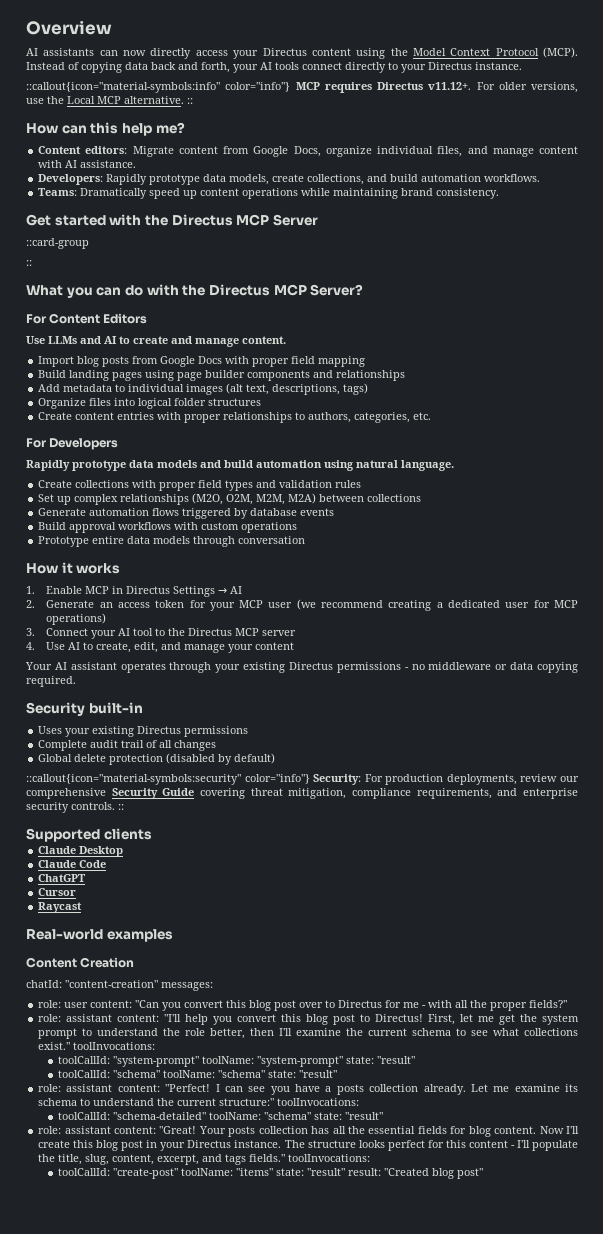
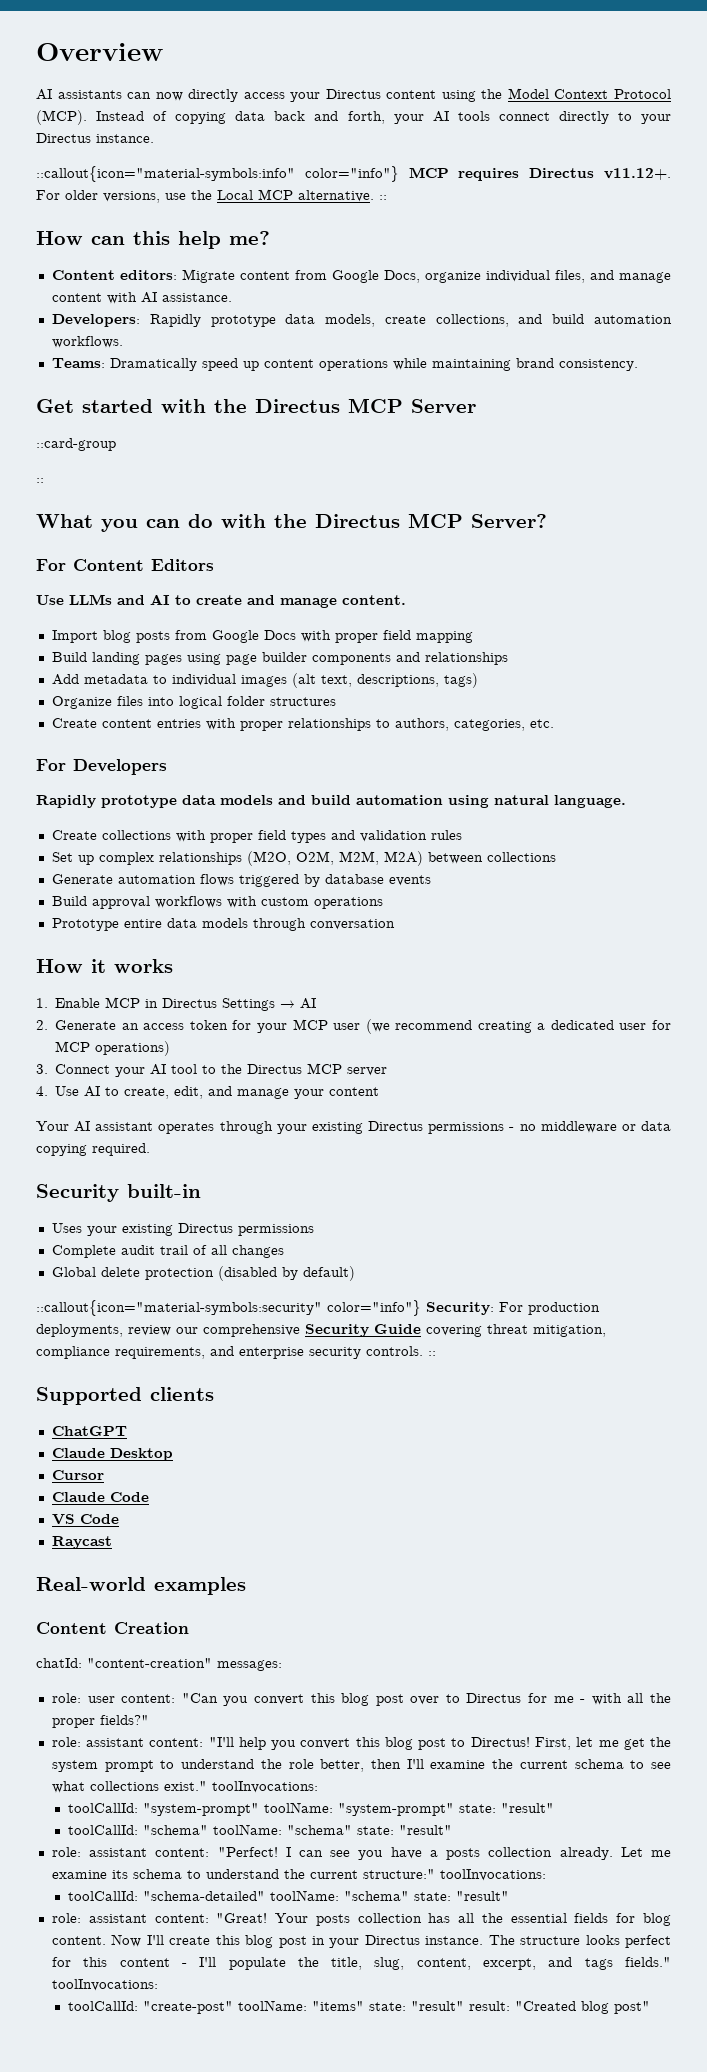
+ ChatGPT
+ Cursor
- ChatGPT
- Cursor
+ VS Code

